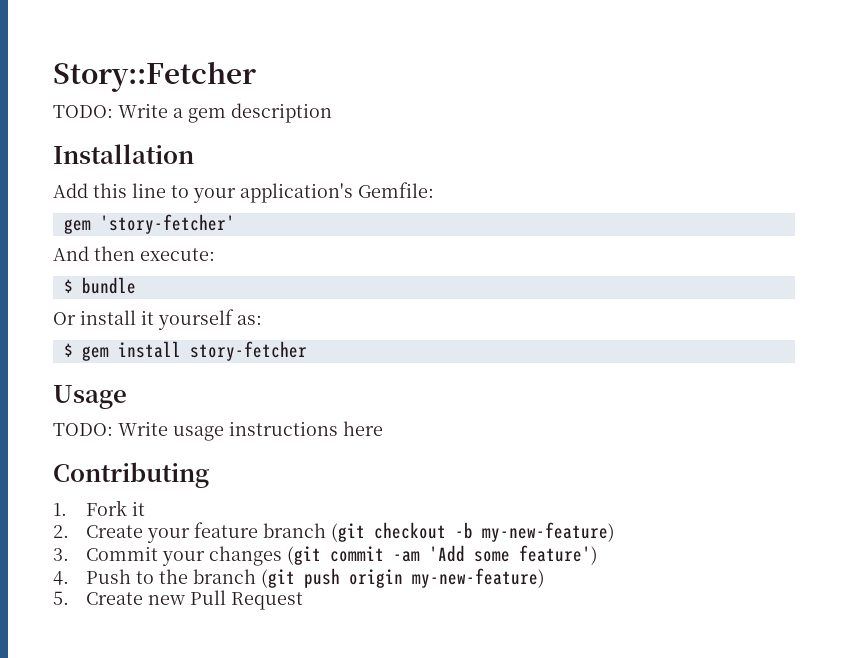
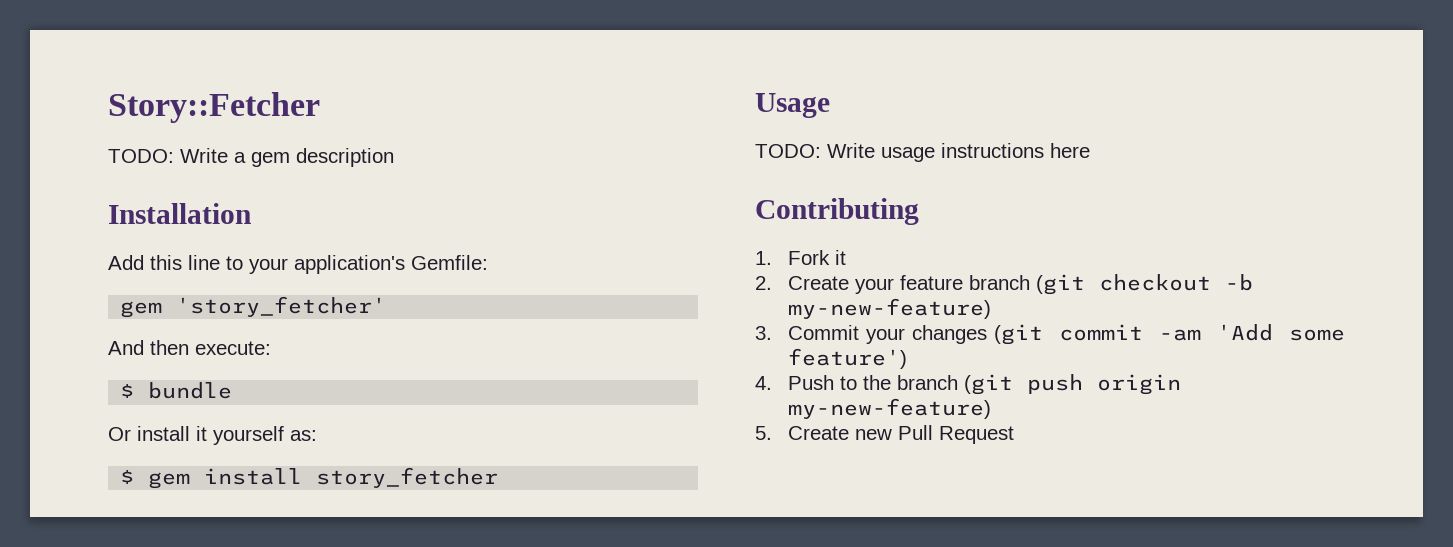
- gem 'story-fetcher'
+ gem 'story_fetcher'
- $ gem install story-fetcher
+ $ gem install story_fetcher

